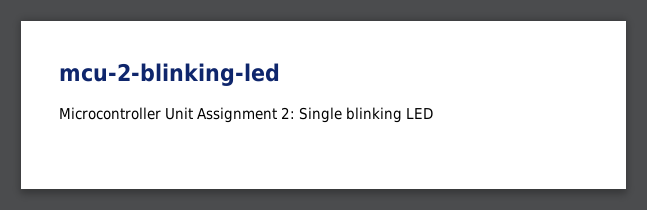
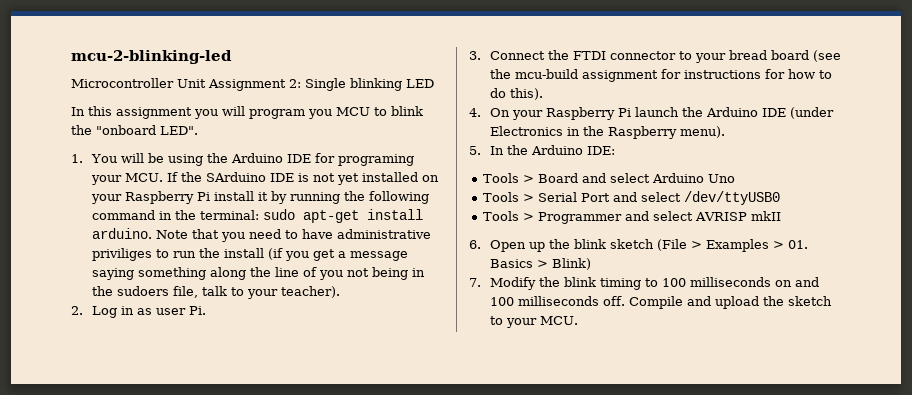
+ In this assignment you will program you MCU to blink the "onboard LED".
+ 1. You will be using the Arduino IDE for programing your MCU. If the SArduino IDE is not yet installed on your Raspberry Pi install it by running the following command in the terminal: sudo apt-get install arduino. Note that you need to have administrative priviliges to run the install (if you get a message saying something along the line of you not being in the sudoers file, talk to your teacher).
+ 2. Log in as user Pi.
+ 3. Connect the FTDI connector to your bread board (see the mcu-build assignment for instructions for how to do this).
+ 4. On your Raspberry Pi launch the Arduino IDE (under Electronics in the Raspberry menu).
+ 5. In the Arduino IDE:
+ Tools > Board and select Arduino Uno
+ Tools > Serial Port and select /dev/ttyUSB0
+ Tools > Programmer and select AVRISP mkII
+ 6. Open up the blink sketch (File > Examples > 01. Basics > Blink)
+ 7. Modify the blink timing to 100 milliseconds on and 100 milliseconds off. Compile and upload the sketch to your MCU.

